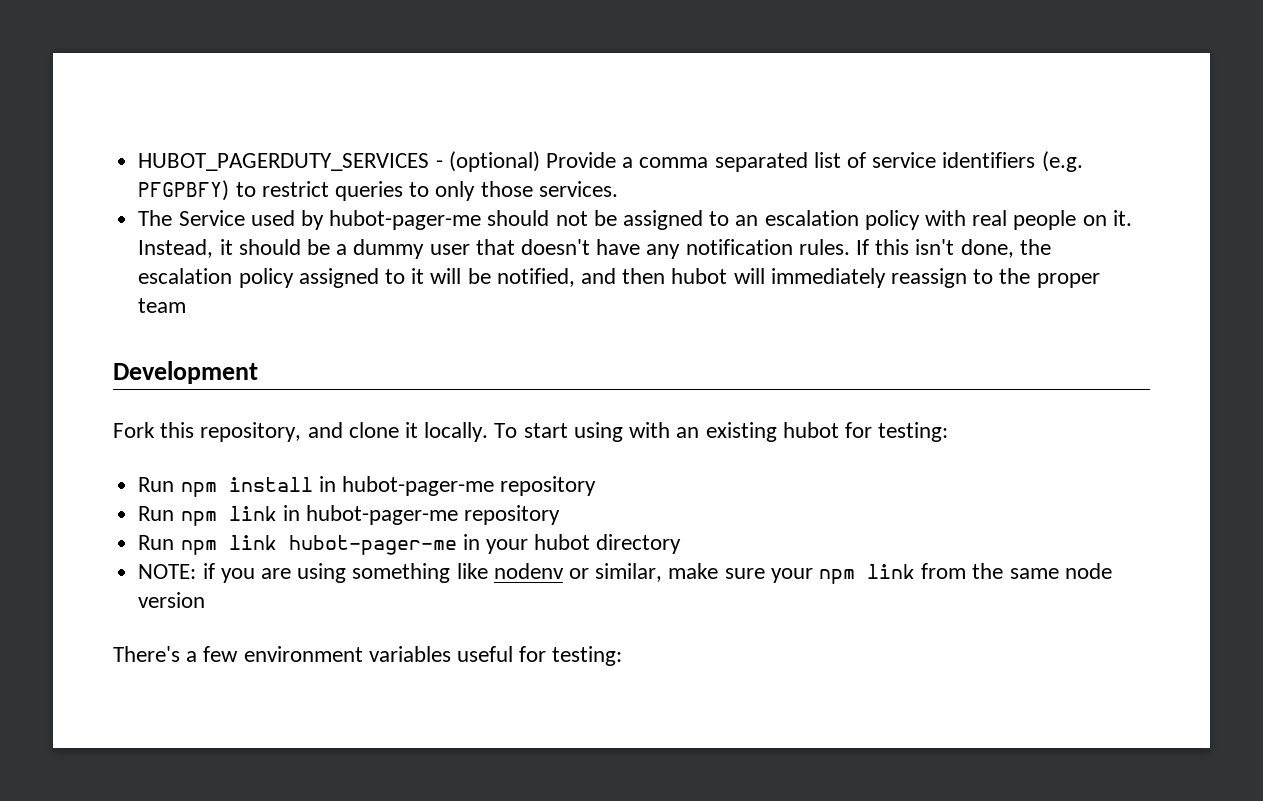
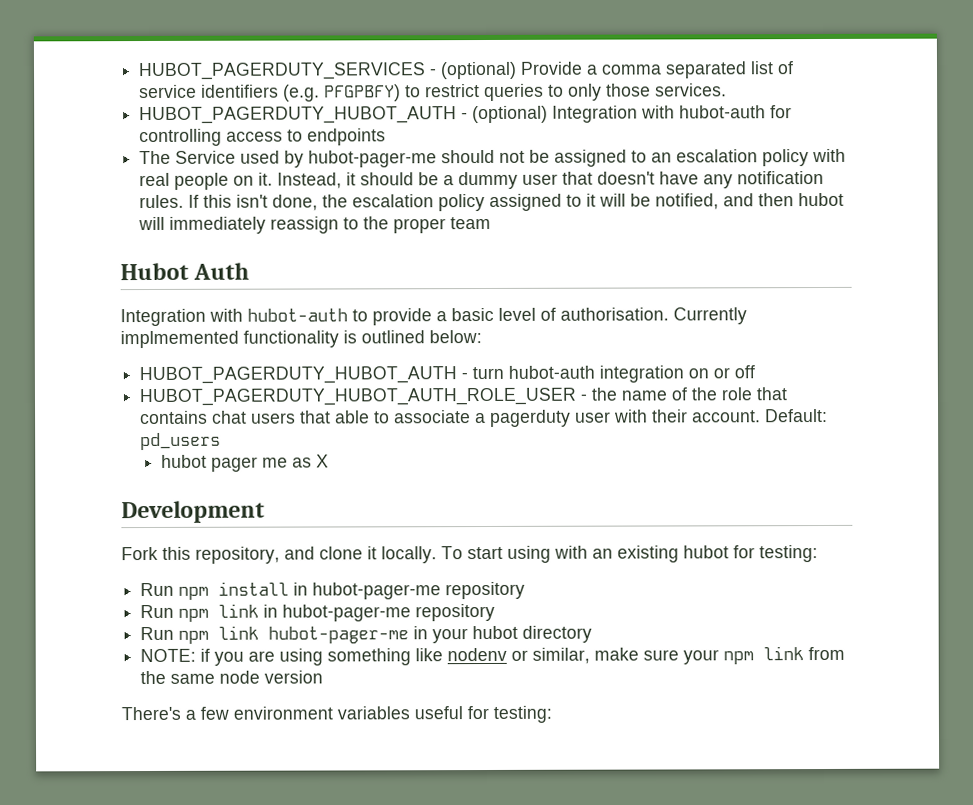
+ HUBOT_PAGERDUTY_HUBOT_AUTH - (optional) Integration with hubot-auth for controlling access to endpoints
+ Hubot Auth
+ Integration with hubot-auth to provide a basic level of authorisation. Currently implmemented functionality is outlined below:
+ HUBOT_PAGERDUTY_HUBOT_AUTH - turn hubot-auth integration on or off
+ HUBOT_PAGERDUTY_HUBOT_AUTH_ROLE_USER - the name of the role that contains chat users that able to associate a pagerduty user with their account. Default: pd_users
+ hubot pager me as X

